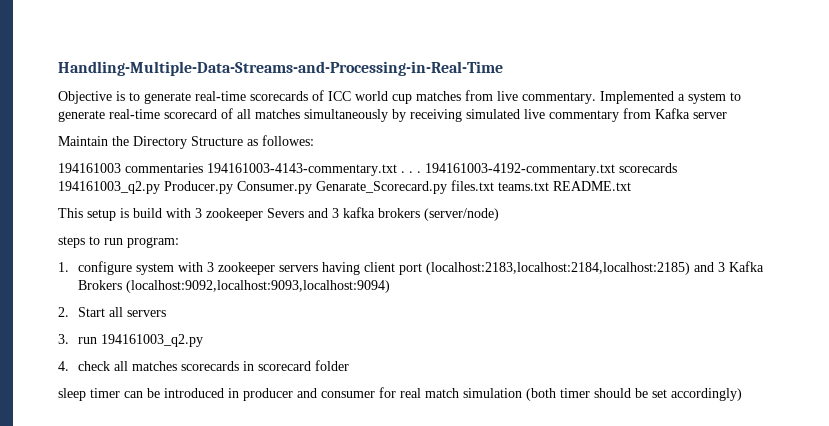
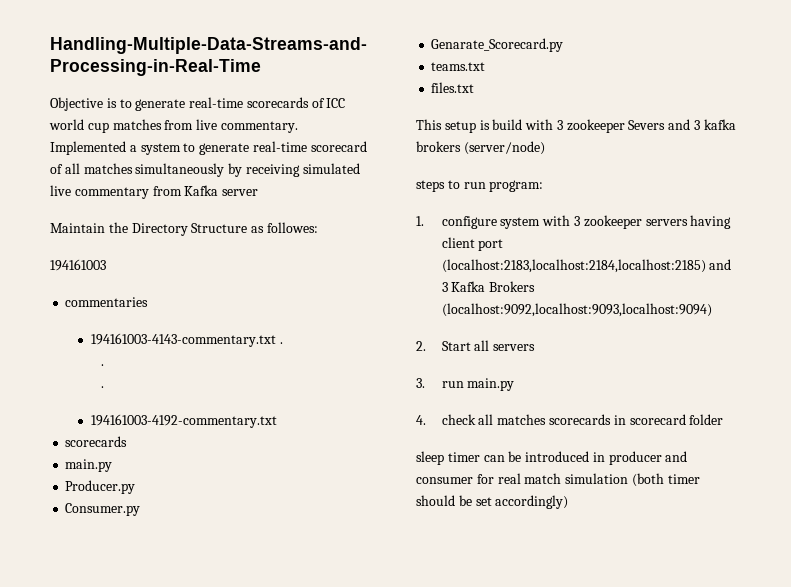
- 194161003 commentaries 194161003-4143-commentary.txt . . . 194161003-4192-commentary.txt scorecards 194161003_q2.py Producer.py Consumer.py Genarate_Scorecard.py files.txt teams.txt README.txt
+ 194161003
+ commentaries
+ 194161003-4143-commentary.txt .
+ .
+ .
+ 194161003-4192-commentary.txt
+ scorecards
+ main.py
+ Producer.py
+ Consumer.py
+ Genarate_Scorecard.py
+ teams.txt
+ files.txt
- 3. run 194161003_q2.py
+ 3. run main.py

